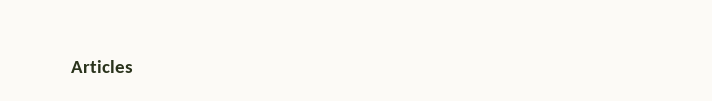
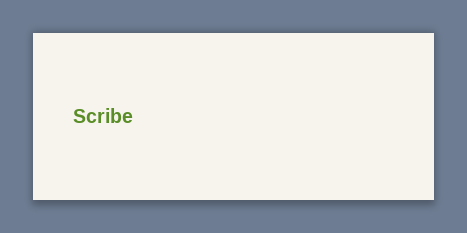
- Articles
+ Scribe

